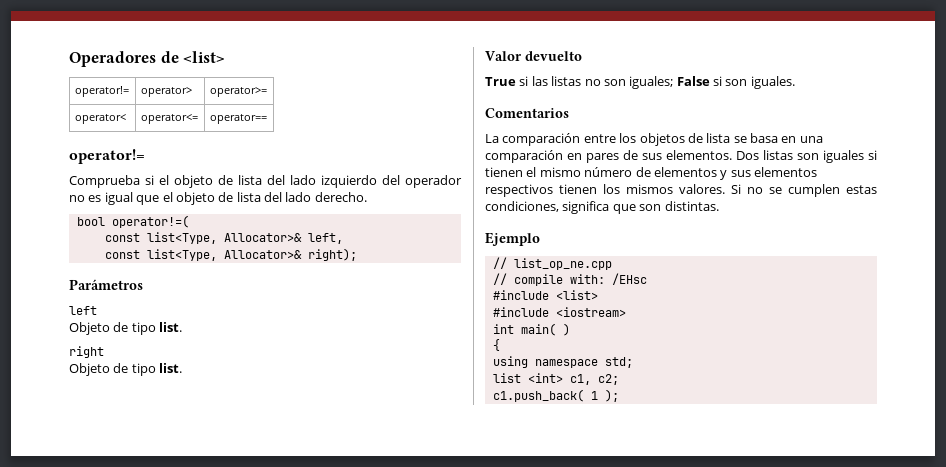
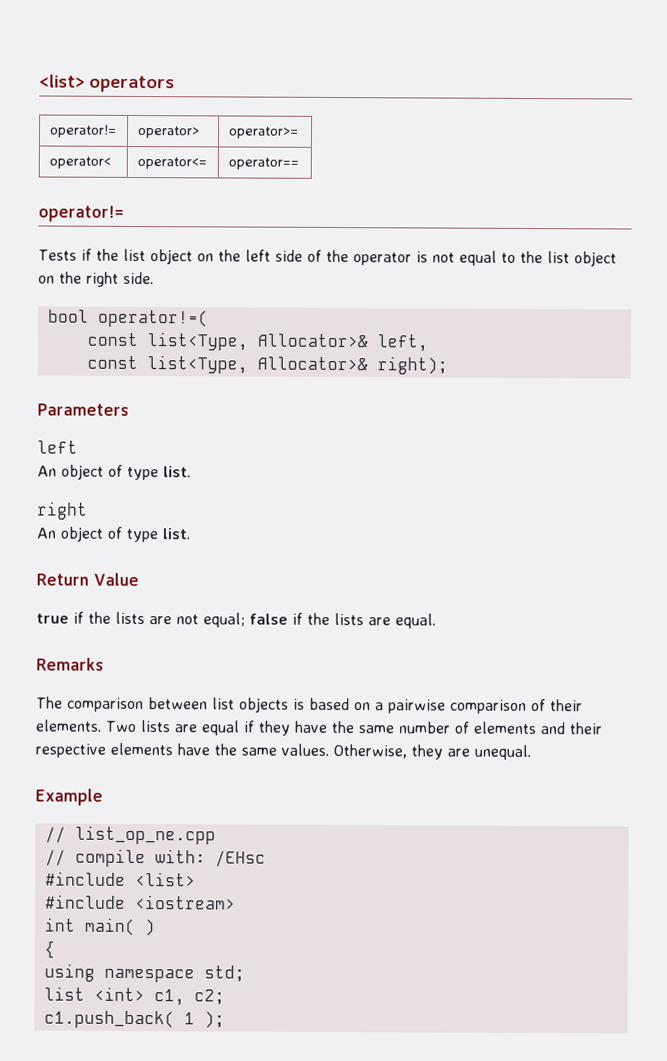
- Operadores de <list>
+ <list> operators
- Comprueba si el objeto de lista del lado izquierdo del operador no es igual que el objeto de lista del lado derecho.
+ Tests if the list object on the left side of the operator is not equal to the list object on the right side.
- Parámetros
+ Parameters
  left
- Objeto de tipo list.
+ An object of type list.
  right
- Objeto de tipo list.
- Valor devuelto
- True si las listas no son iguales; False si son iguales.
- Comentarios
- La comparación entre los objetos de lista se basa en una comparación en pares de sus elementos. Dos listas son iguales si tienen el mismo número de elementos y sus elementos respectivos tienen los mismos valores. Si no se cumplen estas condiciones, significa que son distintas.
- Ejemplo
+ An object of type list.
+ Return Value
+ true if the lists are not equal; false if the lists are equal.
+ Remarks
+ The comparison between list objects is based on a pairwise comparison of their elements. Two lists are equal if they have the same number of elements and their respective elements have the same values. Otherwise, they are unequal.
+ Example

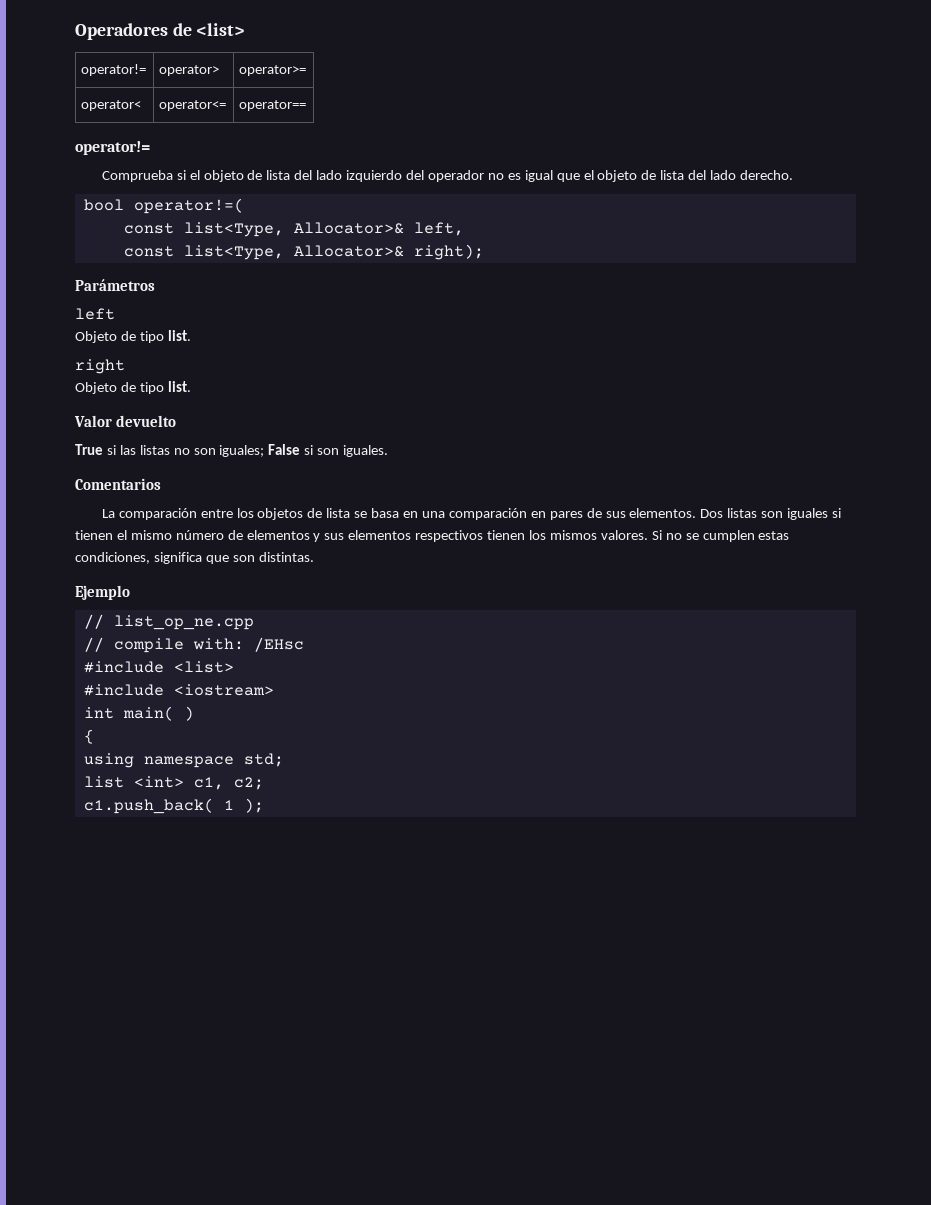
- <list> operators
+ Operadores de <list>
- Tests if the list object on the left side of the operator is not equal to the list object on the right side.
+ Comprueba si el objeto de lista del lado izquierdo del operador no es igual que el objeto de lista del lado derecho.
- Parameters
+ Parámetros
  left
- An object of type list.
+ Objeto de tipo list.
  right
- An object of type list.
- Return Value
- true if the lists are not equal; false if the lists are equal.
- Remarks
- The comparison between list objects is based on a pairwise comparison of their elements. Two lists are equal if they have the same number of elements and their respective elements have the same values. Otherwise, they are unequal.
- Example
+ Objeto de tipo list.
+ Valor devuelto
+ True si las listas no son iguales; False si son iguales.
+ Comentarios
+ La comparación entre los objetos de lista se basa en una comparación en pares de sus elementos. Dos listas son iguales si tienen el mismo número de elementos y sus elementos respectivos tienen los mismos valores. Si no se cumplen estas condiciones, significa que son distintas.
+ Ejemplo

